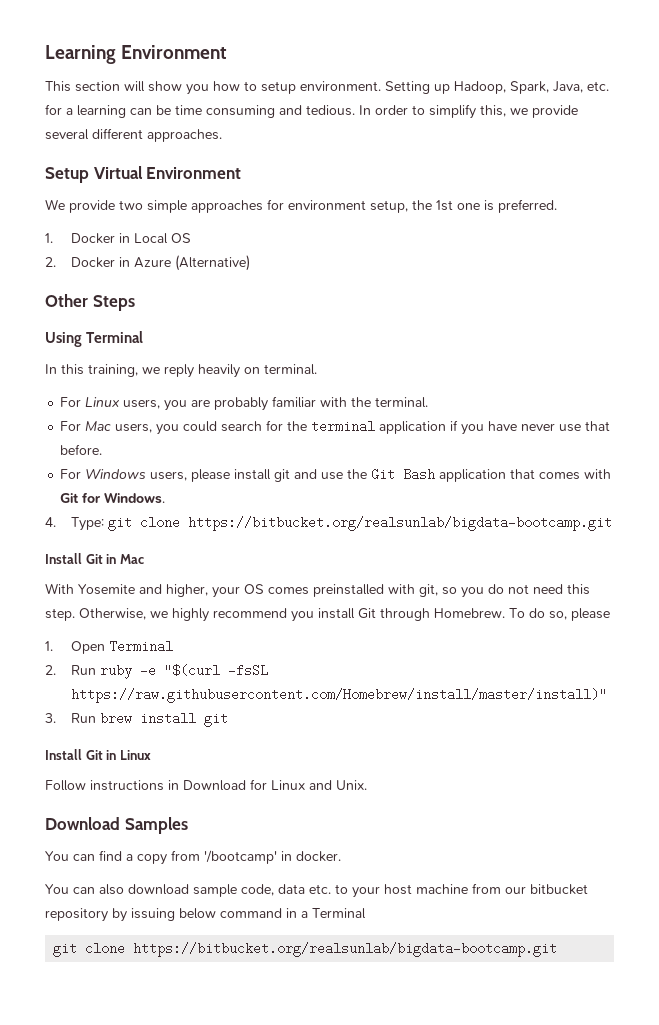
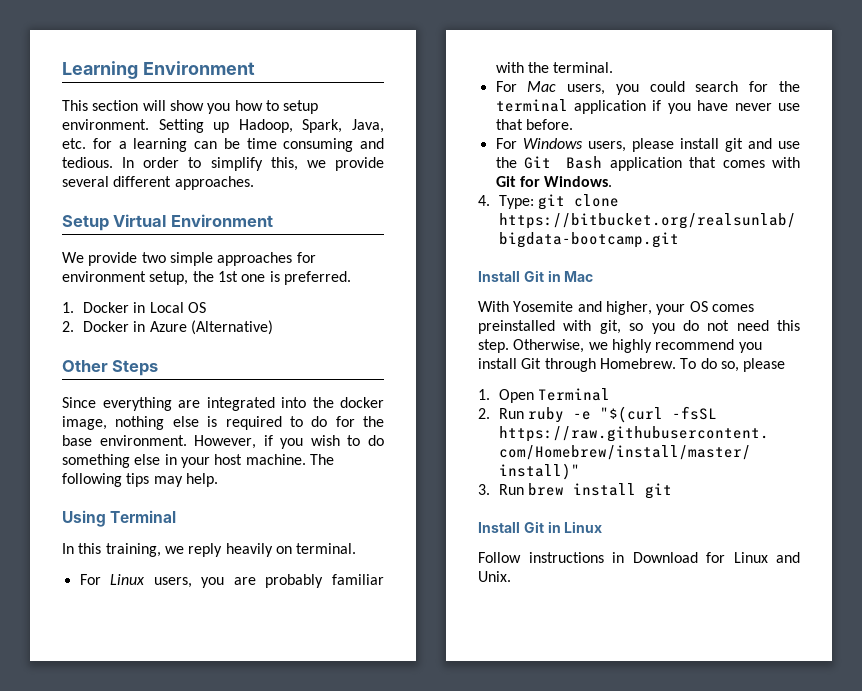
+ Since everything are integrated into the docker image, nothing else is required to do for the base environment. However, if you wish to do something else in your host machine. The following tips may help.
- Download Samples
- You can find a copy from '/bootcamp' in docker.
- You can also download sample code, data etc. to your host machine from our bitbucket repository by issuing below command in a Terminal
- git clone https://bitbucket.org/realsunlab/bigdata-bootcamp.git

